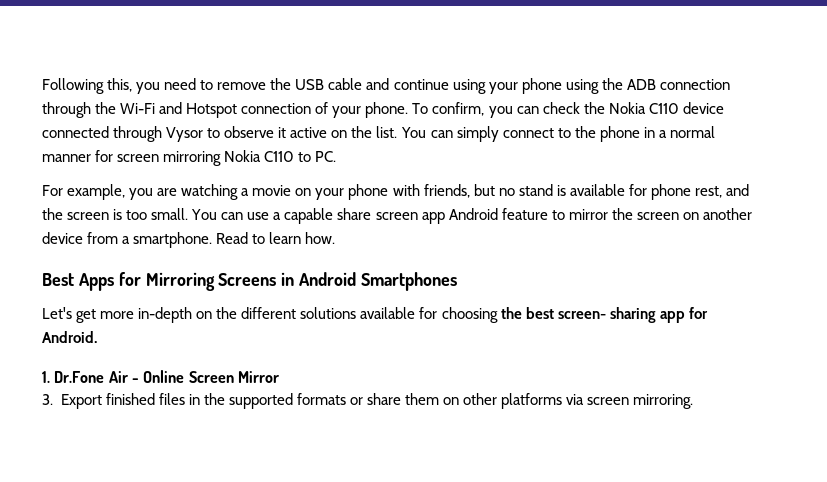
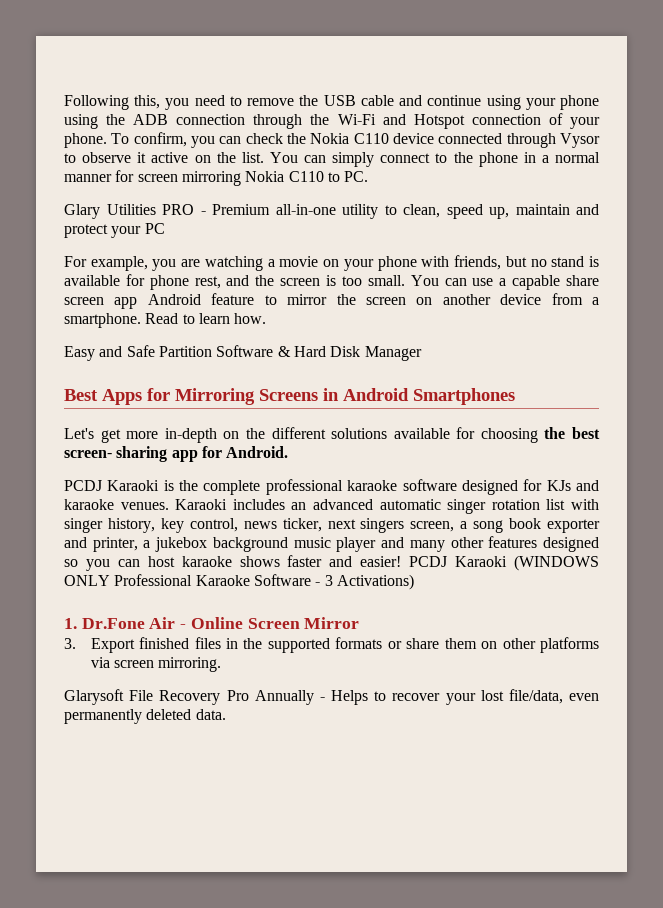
+ Glary Utilities PRO - Premium all-in-one utility to clean, speed up, maintain and protect your PC
+ Easy and Safe Partition Software & Hard Disk Manager
+ PCDJ Karaoki is the complete professional karaoke software designed for KJs and karaoke venues. Karaoki includes an advanced automatic singer rotation list with singer history, key control, news ticker, next singers screen, a song book exporter and printer, a jukebox background music player and many other features designed so you can host karaoke shows faster and easier! PCDJ Karaoki (WINDOWS ONLY Professional Karaoke Software - 3 Activations)
+ Glarysoft File Recovery Pro Annually - Helps to recover your lost file/data, even permanently deleted data.

